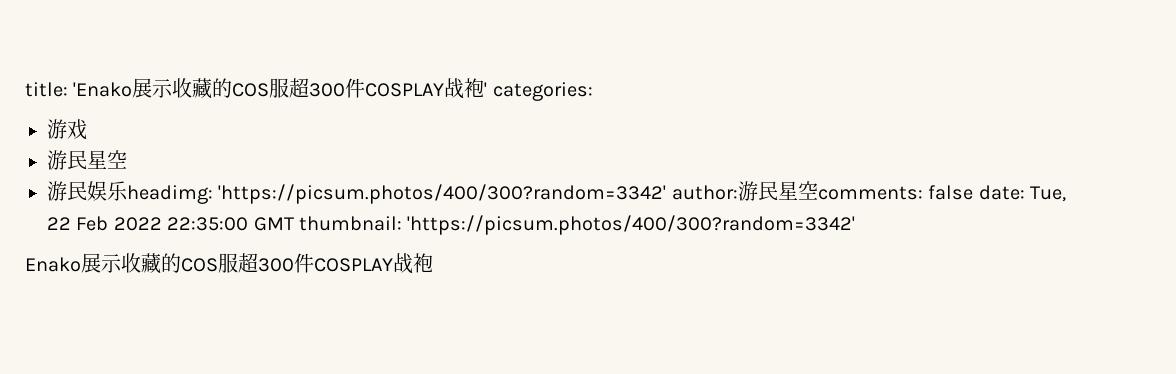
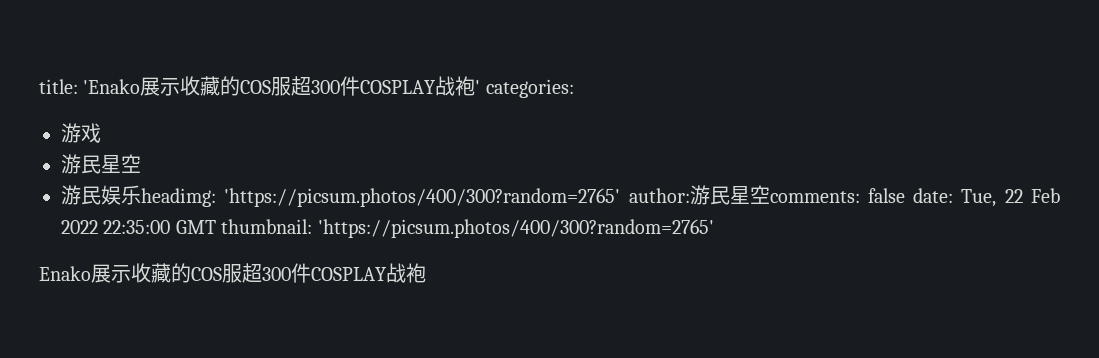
- 游民娱乐headimg: 'https://picsum.photos/400/300?random=3342' author:游民星空comments: false date: Tue, 22 Feb 2022 22:35:00 GMT thumbnail: 'https://picsum.photos/400/300?random=3342'
+ 游民娱乐headimg: 'https://picsum.photos/400/300?random=2765' author:游民星空comments: false date: Tue, 22 Feb 2022 22:35:00 GMT thumbnail: 'https://picsum.photos/400/300?random=2765'

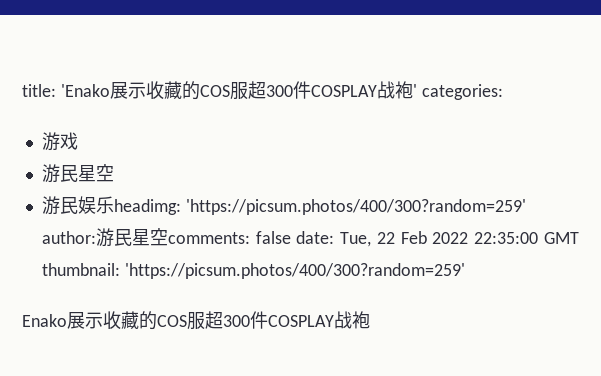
- 游民娱乐headimg: 'https://picsum.photos/400/300?random=2765' author:游民星空comments: false date: Tue, 22 Feb 2022 22:35:00 GMT thumbnail: 'https://picsum.photos/400/300?random=2765'
+ 游民娱乐headimg: 'https://picsum.photos/400/300?random=259' author:游民星空comments: false date: Tue, 22 Feb 2022 22:35:00 GMT thumbnail: 'https://picsum.photos/400/300?random=259'

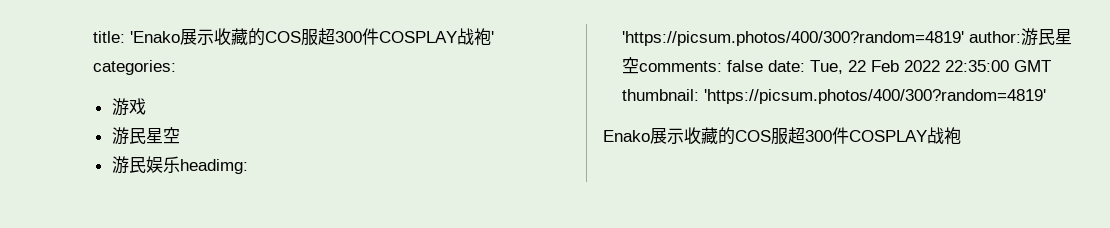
- 游民娱乐headimg: 'https://picsum.photos/400/300?random=259' author:游民星空comments: false date: Tue, 22 Feb 2022 22:35:00 GMT thumbnail: 'https://picsum.photos/400/300?random=259'
+ 游民娱乐headimg: 'https://picsum.photos/400/300?random=4819' author:游民星空comments: false date: Tue, 22 Feb 2022 22:35:00 GMT thumbnail: 'https://picsum.photos/400/300?random=4819'

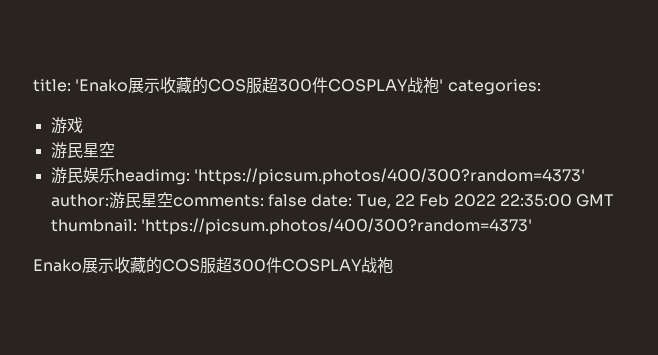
- 游民娱乐headimg: 'https://picsum.photos/400/300?random=4819' author:游民星空comments: false date: Tue, 22 Feb 2022 22:35:00 GMT thumbnail: 'https://picsum.photos/400/300?random=4819'
+ 游民娱乐headimg: 'https://picsum.photos/400/300?random=4373' author:游民星空comments: false date: Tue, 22 Feb 2022 22:35:00 GMT thumbnail: 'https://picsum.photos/400/300?random=4373'

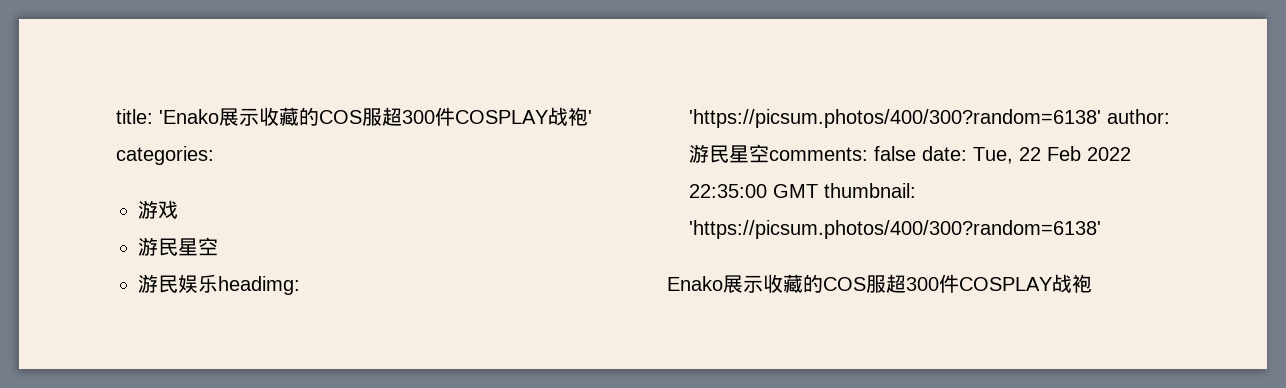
- 游民娱乐headimg: 'https://picsum.photos/400/300?random=4373' author:游民星空comments: false date: Tue, 22 Feb 2022 22:35:00 GMT thumbnail: 'https://picsum.photos/400/300?random=4373'
+ 游民娱乐headimg: 'https://picsum.photos/400/300?random=6138' author:游民星空comments: false date: Tue, 22 Feb 2022 22:35:00 GMT thumbnail: 'https://picsum.photos/400/300?random=6138'

